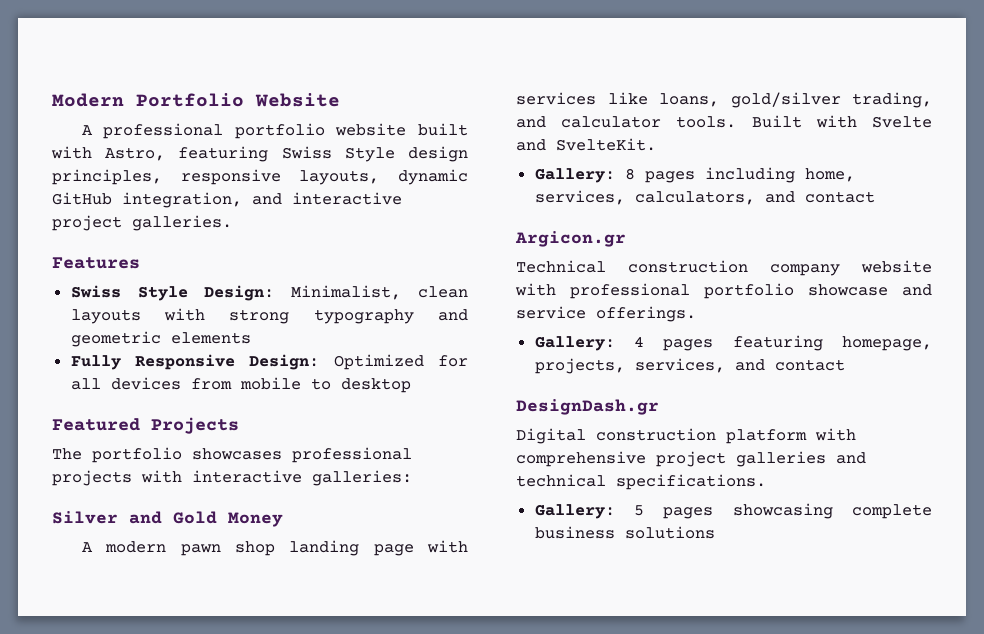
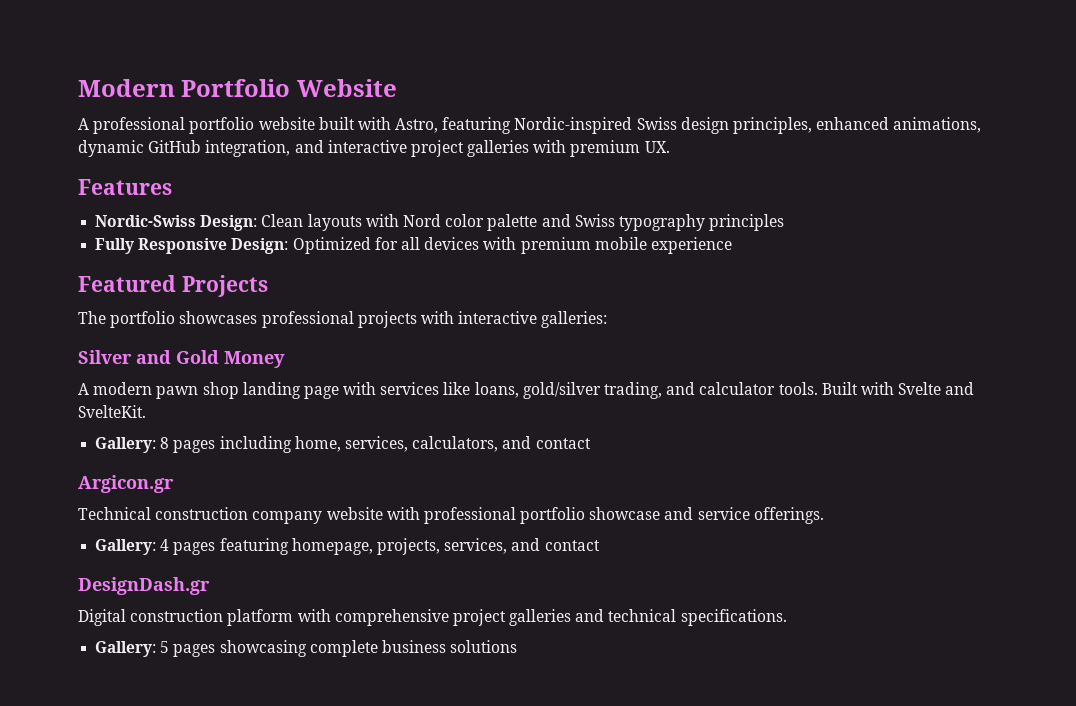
- A professional portfolio website built with Astro, featuring Swiss Style design principles, responsive layouts, dynamic GitHub integration, and interactive project galleries.
+ A professional portfolio website built with Astro, featuring Nordic-inspired Swiss design principles, enhanced animations, dynamic GitHub integration, and interactive project galleries with premium UX.
  Features
- Swiss Style Design: Minimalist, clean layouts with strong typography and geometric elements
+ Nordic-Swiss Design: Clean layouts with Nord color palette and Swiss typography principles
- Fully Responsive Design: Optimized for all devices from mobile to desktop
+ Fully Responsive Design: Optimized for all devices with premium mobile experience

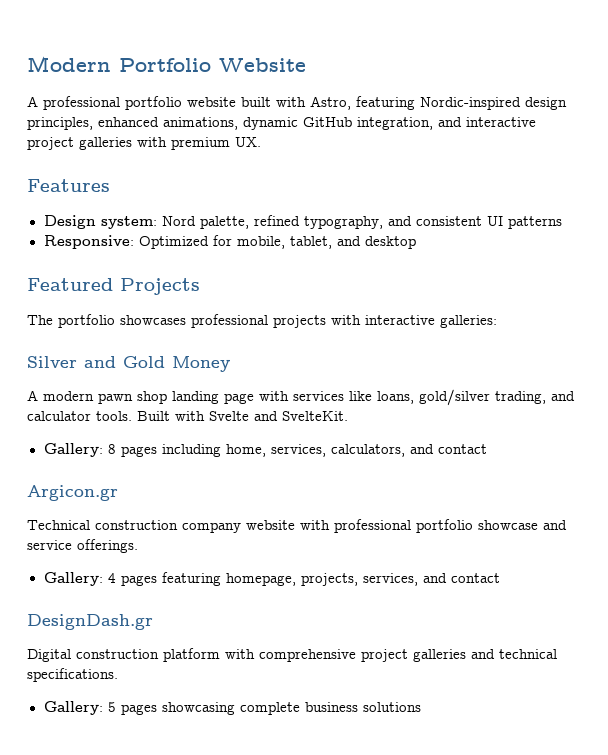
- A professional portfolio website built with Astro, featuring Nordic-inspired Swiss design principles, enhanced animations, dynamic GitHub integration, and interactive project galleries with premium UX.
+ A professional portfolio website built with Astro, featuring Nordic-inspired design principles, enhanced animations, dynamic GitHub integration, and interactive project galleries with premium UX.
- Nordic-Swiss Design: Clean layouts with Nord color palette and Swiss typography principles
- Fully Responsive Design: Optimized for all devices with premium mobile experience
+ Design system: Nord palette, refined typography, and consistent UI patterns
+ Responsive: Optimized for mobile, tablet, and desktop

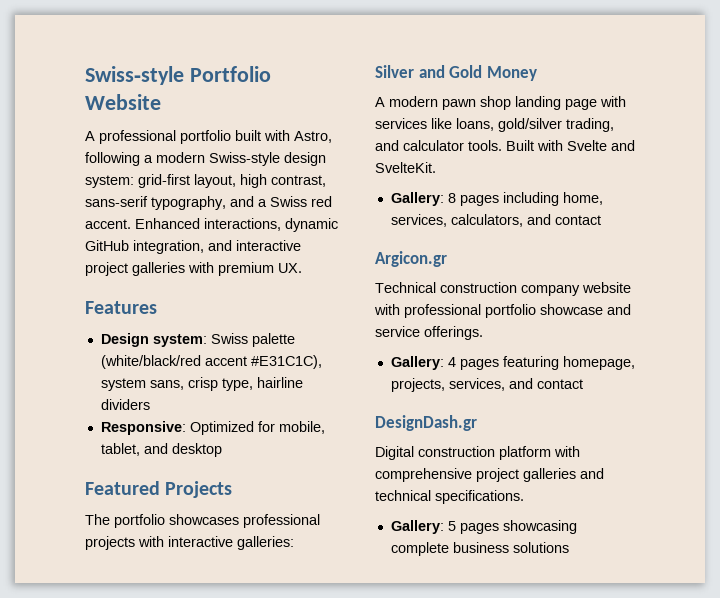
- Modern Portfolio Website
+ Swiss‑style Portfolio Website
- A professional portfolio website built with Astro, featuring Nordic-inspired design principles, enhanced animations, dynamic GitHub integration, and interactive project galleries with premium UX.
+ A professional portfolio built with Astro, following a modern Swiss‑style design system: grid‑first layout, high contrast, sans‑serif typography, and a Swiss red accent. Enhanced interactions, dynamic GitHub integration, and interactive project galleries with premium UX.
- Design system: Nord palette, refined typography, and consistent UI patterns
+ Design system: Swiss palette (white/black/red accent #E31C1C), system sans, crisp type, hairline dividers

